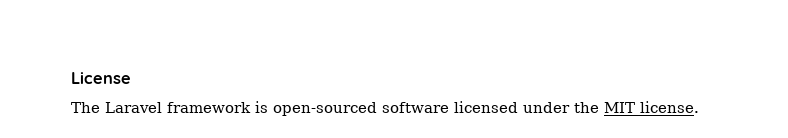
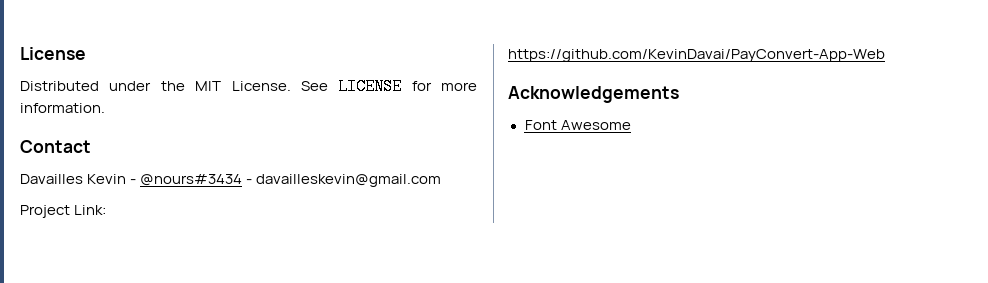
- The Laravel framework is open-sourced software licensed under the MIT license.
+ Distributed under the MIT License. See LICENSE for more information.
+ Contact
+ Davailles Kevin - @nours#3434 - davailleskevin@gmail.com
+ Project Link: https://github.com/KevinDavai/PayConvert-App-Web
+ Acknowledgements
+ Font Awesome

